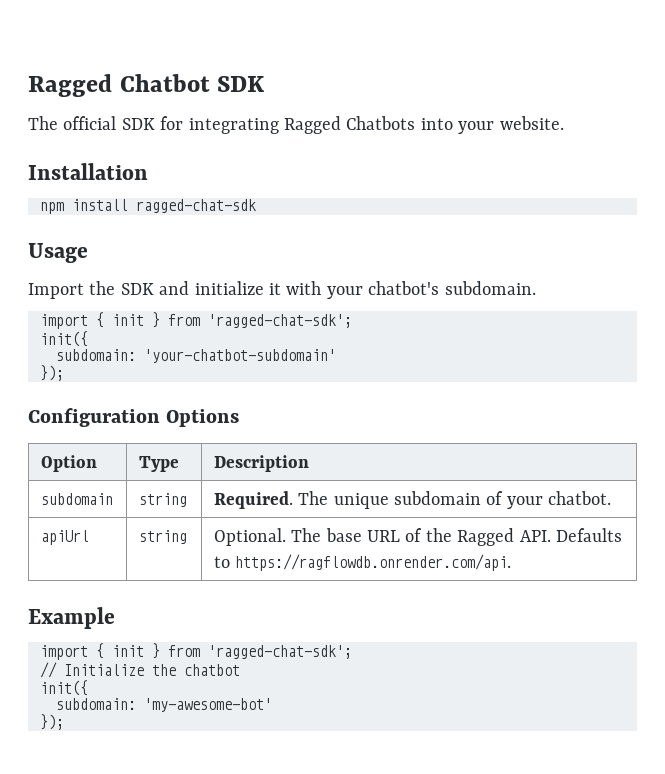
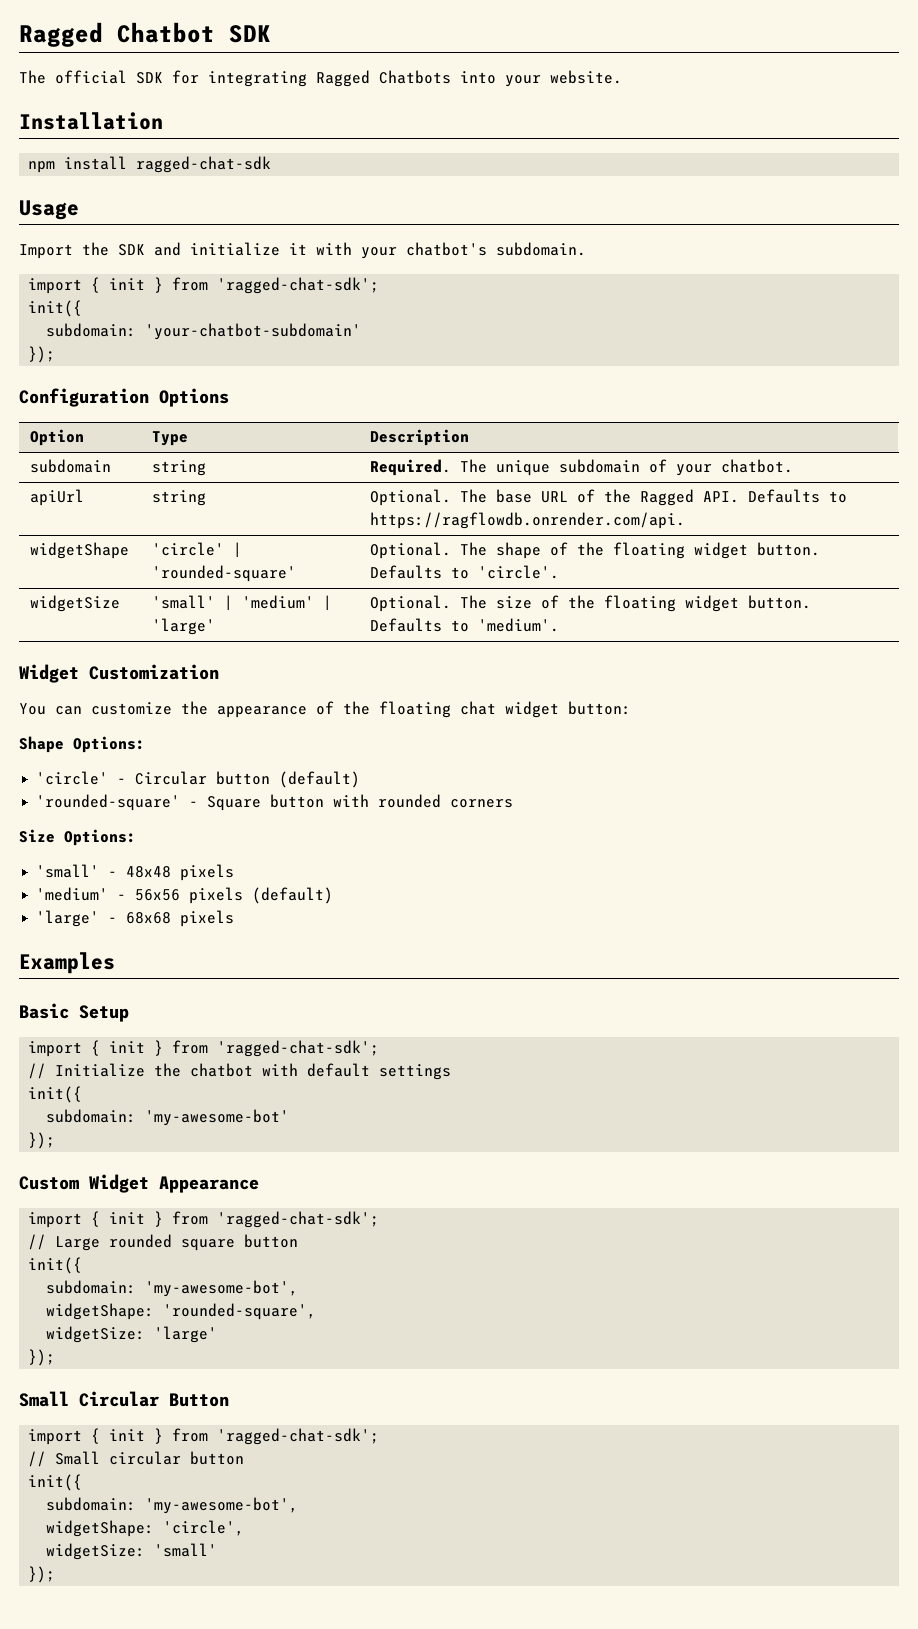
- Example
+ widgetShape | 'circle' | 'rounded-square' | Optional. The shape of the floating widget button. Defaults to 'circle'.
+ widgetSize | 'small' | 'medium' | 'large' | Optional. The size of the floating widget button. Defaults to 'medium'.
+ Widget Customization
+ You can customize the appearance of the floating chat widget button:
+ Shape Options:
+ 'circle' - Circular button (default)
+ 'rounded-square' - Square button with rounded corners
+ Size Options:
+ 'small' - 48x48 pixels
+ 'medium' - 56x56 pixels (default)
+ 'large' - 68x68 pixels
+ Examples
+ Basic Setup
- // Initialize the chatbot
+ // Initialize the chatbot with default settings
+ Custom Widget Appearance
+ import { init } from 'ragged-chat-sdk';
+ // Large rounded square button
+ init({
+ subdomain: 'my-awesome-bot',
+ widgetShape: 'rounded-square',
+ widgetSize: 'large'
+ });
+ Small Circular Button
+ import { init } from 'ragged-chat-sdk';
+ // Small circular button
+ init({
+ subdomain: 'my-awesome-bot',
+ widgetShape: 'circle',
+ widgetSize: 'small'
+ });

